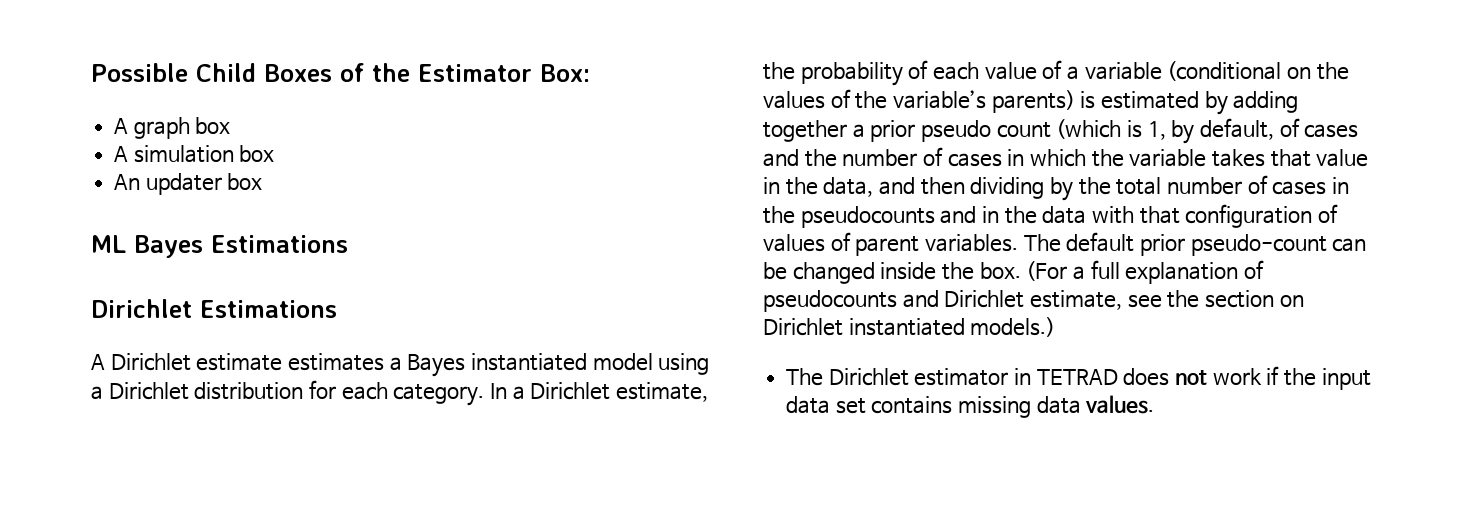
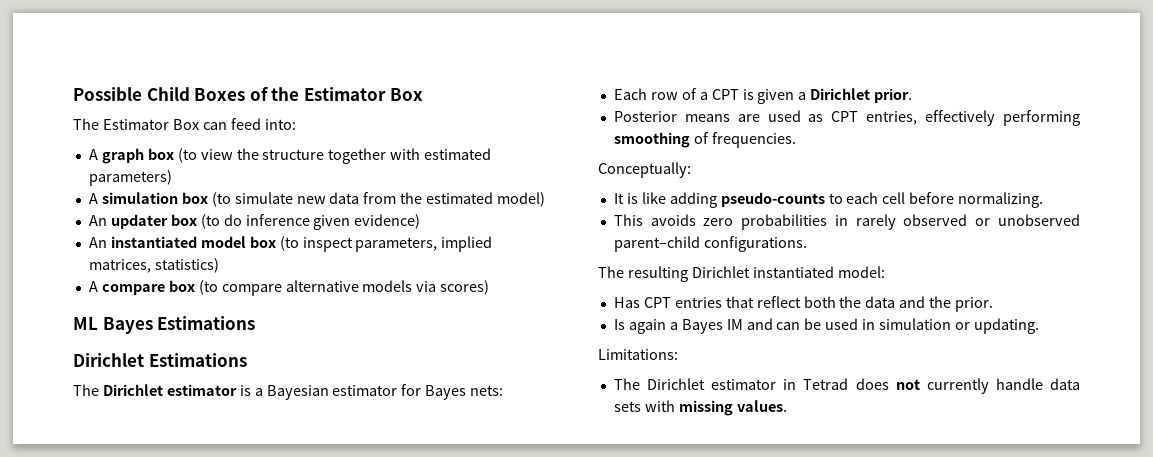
- Possible Child Boxes of the Estimator Box:
- A graph box
- A simulation box
- An updater box
+ Possible Child Boxes of the Estimator Box
+ The Estimator Box can feed into:
+ A graph box (to view the structure together with estimated parameters)
+ A simulation box (to simulate new data from the estimated model)
+ An updater box (to do inference given evidence)
+ An instantiated model box (to inspect parameters, implied matrices, statistics)
+ A compare box (to compare alternative models via scores)
- A Dirichlet estimate estimates a Bayes instantiated model using a Dirichlet distribution for each category. In a Dirichlet estimate, the probability of each value of a variable (conditional on the values of the variable’s parents) is estimated by adding together a prior pseudo count (which is 1, by default, of cases and the number of cases in which the variable takes that value in the data, and then dividing by the total number of cases in the pseudocounts and in the data with that configuration of values of parent variables. The default prior pseudo-count can be changed inside the box. (For a full explanation of pseudocounts and Dirichlet estimate, see the section on Dirichlet instantiated models.)
+ The Dirichlet estimator is a Bayesian estimator for Bayes nets:
+ Each row of a CPT is given a Dirichlet prior.
+ Posterior means are used as CPT entries, effectively performing smoothing of frequencies.
+ Conceptually:
+ It is like adding pseudo-counts to each cell before normalizing.
+ This avoids zero probabilities in rarely observed or unobserved parent–child configurations.
+ The resulting Dirichlet instantiated model:
+ Has CPT entries that reflect both the data and the prior.
+ Is again a Bayes IM and can be used in simulation or updating.
+ Limitations:
- The Dirichlet estimator in TETRAD does not work if the input data set contains missing data values.
+ The Dirichlet estimator in Tetrad does not currently handle data sets with missing values.

